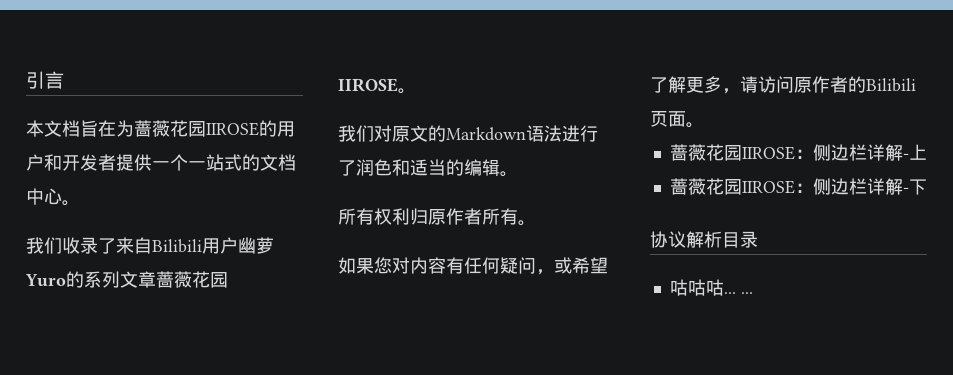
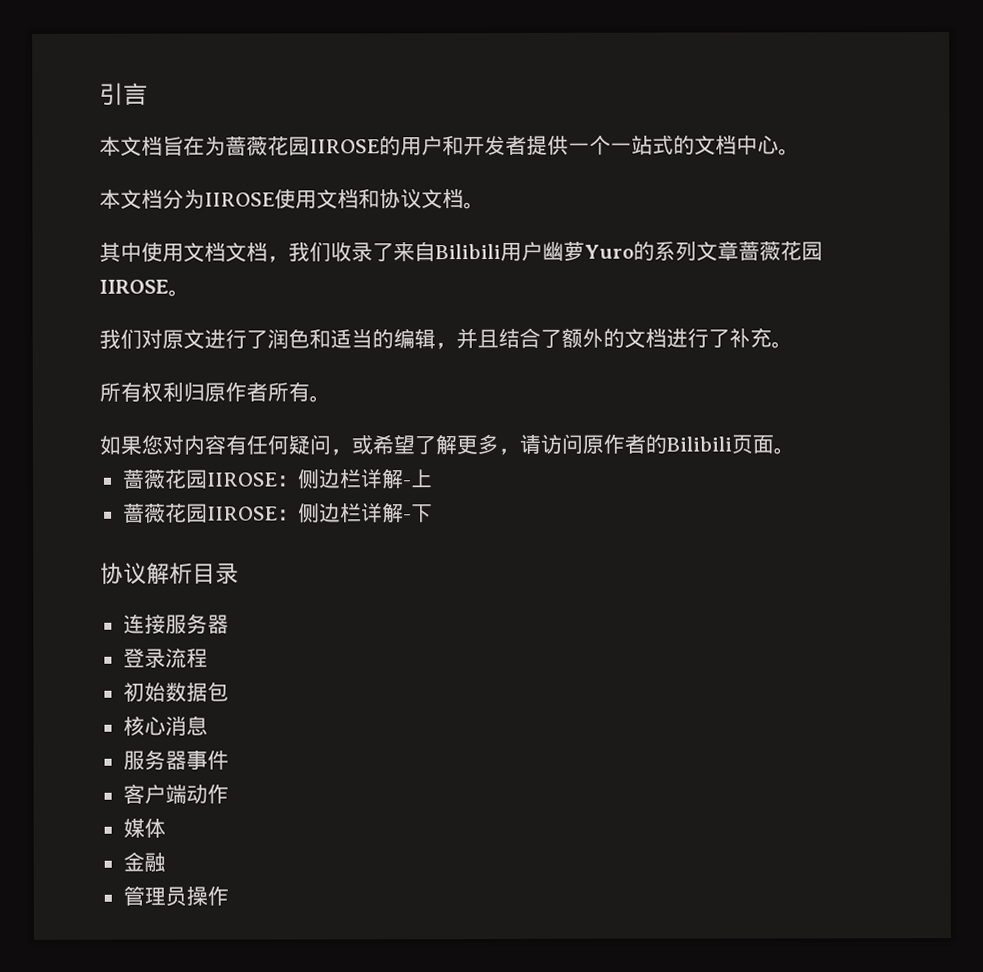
- 我们收录了来自Bilibili用户幽萝Yuro的系列文章蔷薇花园IIROSE。
+ 本文档分为IIROSE使用文档和协议文档。
+ 其中使用文档文档，我们收录了来自Bilibili用户幽萝Yuro的系列文章蔷薇花园IIROSE。
- 我们对原文的Markdown语法进行了润色和适当的编辑。
+ 我们对原文进行了润色和适当的编辑，并且结合了额外的文档进行了补充。
- 咕咕咕... ...
+ 连接服务器
+ 登录流程
+ 初始数据包
+ 核心消息
+ 服务器事件
+ 客户端动作
+ 媒体
+ 金融
+ 管理员操作

